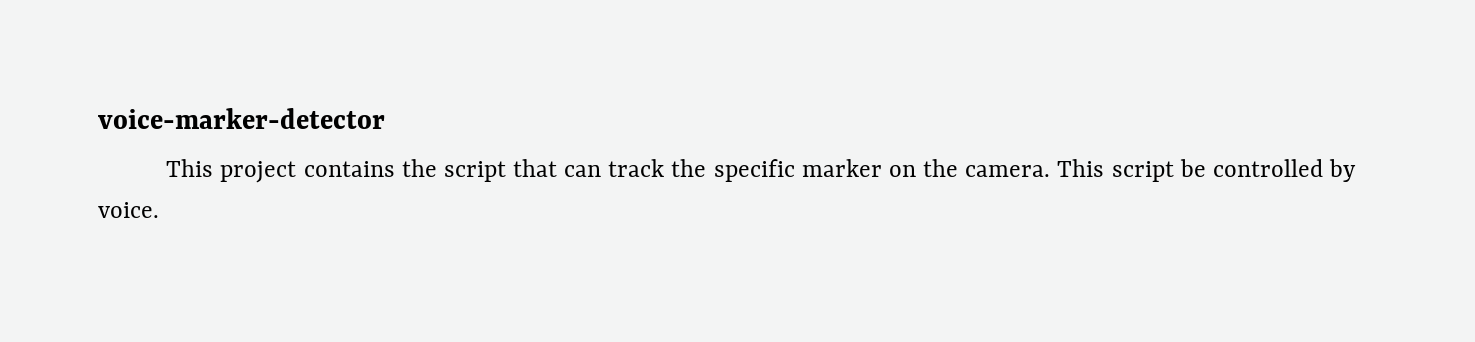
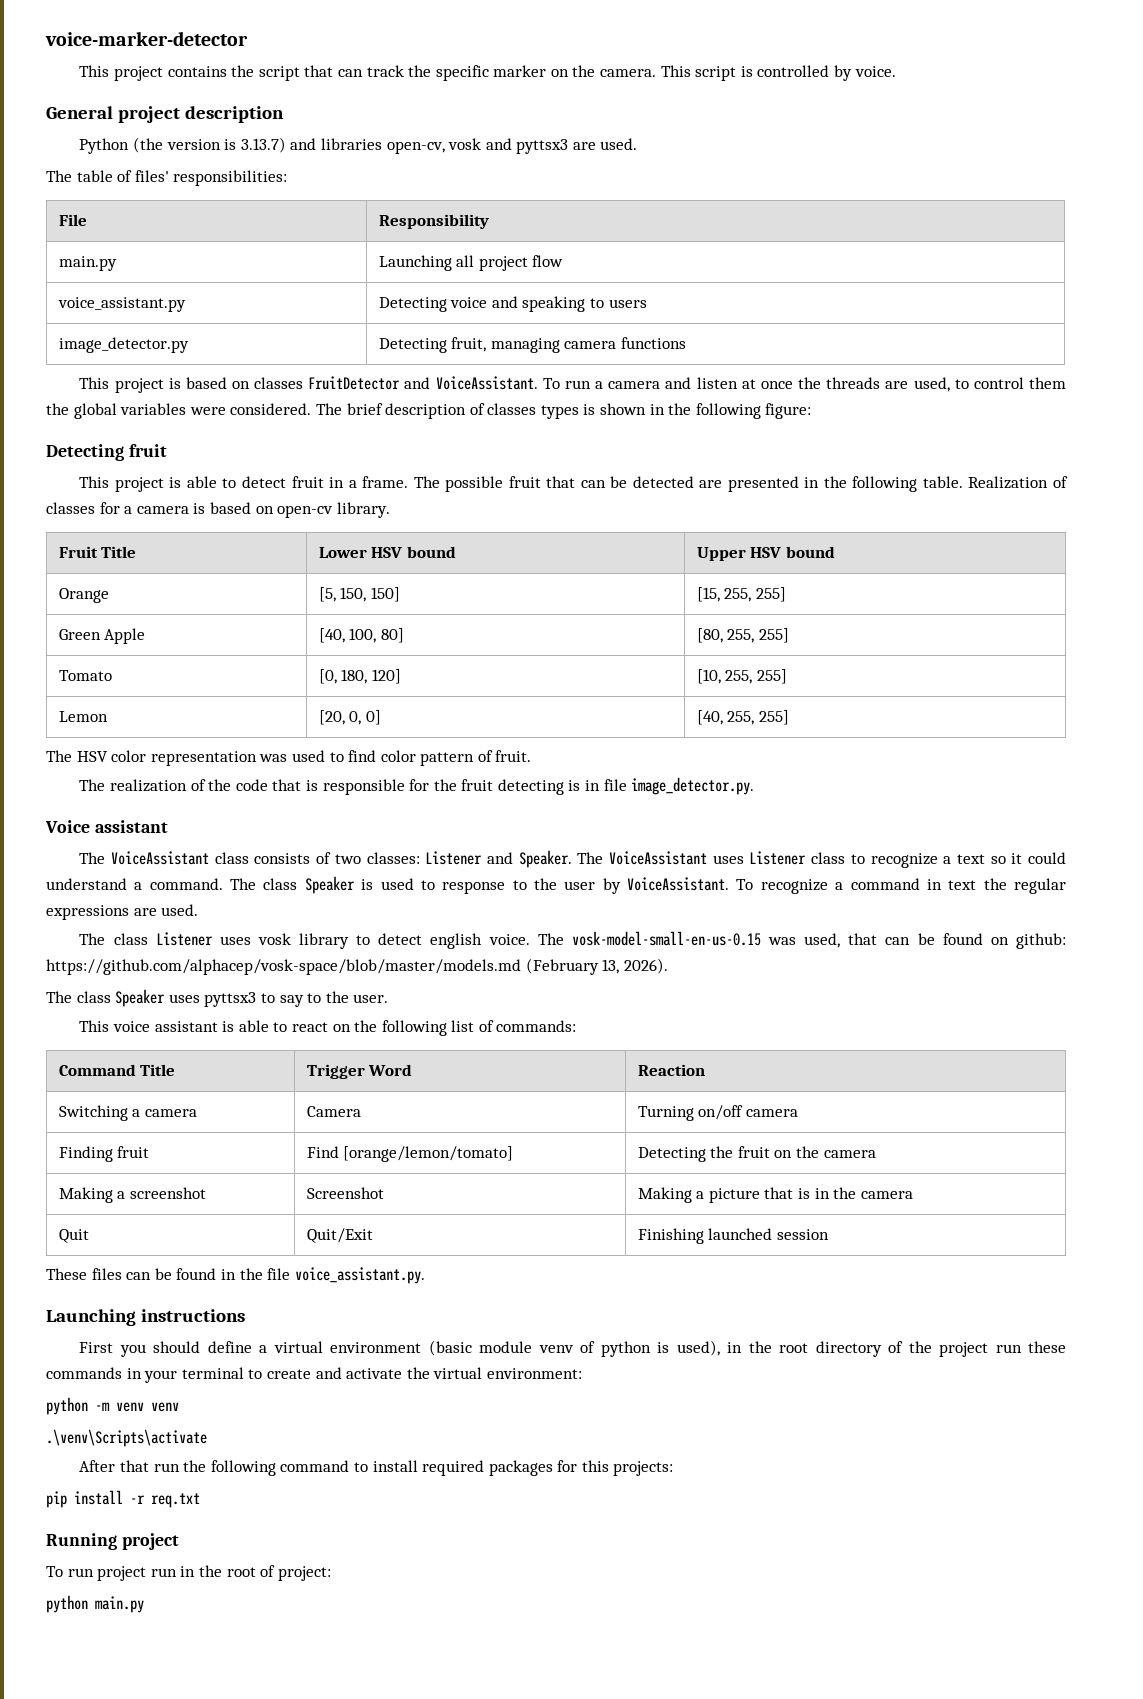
- This script be controlled by voice.
+ This script is controlled by voice.
+ General project description
+ Python (the version is 3.13.7) and libraries open-cv, vosk and pyttsx3 are used.
+ The table of files' responsibilities:
+ File | Responsibility
+ main.py | Launching all project flow
+ voice_assistant.py | Detecting voice and speaking to users
+ image_detector.py | Detecting fruit, managing camera functions
+ This project is based on classes FruitDetector and VoiceAssistant. To run a camera and listen at once the threads are used, to control them the global variables were considered. The brief description of classes types is shown in the following figure:
+ Detecting fruit
+ This project is able to detect fruit in a frame. The possible fruit that can be detected are presented in the following table. Realization of classes for a camera is based on open-cv library.
+ Fruit Title | Lower HSV bound | Upper HSV bound
+ Orange | [5, 150, 150] | [15, 255, 255]
+ Green Apple | [40, 100, 80] | [80, 255, 255]
+ Tomato | [0, 180, 120] | [10, 255, 255]
+ Lemon | [20, 0, 0] | [40, 255, 255]
+ The HSV color representation was used to find color pattern of fruit.
+ The realization of the code that is responsible for the fruit detecting is in file image_detector.py.
+ Voice assistant
+ The VoiceAssistant class consists of two classes: Listener and Speaker. The VoiceAssistant uses Listener class to recognize a text so it could understand a command. The class Speaker is used to response to the user by VoiceAssistant. To recognize a command in text the regular expressions are used.
+ The class Listener uses vosk library to detect english voice. The vosk-model-small-en-us-0.15 was used, that can be found on github: https://github.com/alphacep/vosk-space/blob/master/models.md (February 13, 2026).
+ The class Speaker uses pyttsx3 to say to the user.
+ This voice assistant is able to react on the following list of commands:
+ Command Title | Trigger Word | Reaction
+ Switching a camera | Camera | Turning on/off camera
+ Finding fruit | Find [orange/lemon/tomato] | Detecting the fruit on the camera
+ Making a screenshot | Screenshot | Making a picture that is in the camera
+ Quit | Quit/Exit | Finishing launched session
+ These files can be found in the file voice_assistant.py.
+ Launching instructions
+ First you should define a virtual environment (basic module venv of python is used), in the root directory of the project run these commands in your terminal to create and activate the virtual environment:
+ python -m venv venv
+ .\venv\Scripts\activate
+ After that run the following command to install required packages for this projects:
+ pip install -r req.txt
+ Running project
+ To run project run in the root of project:
+ python main.py

